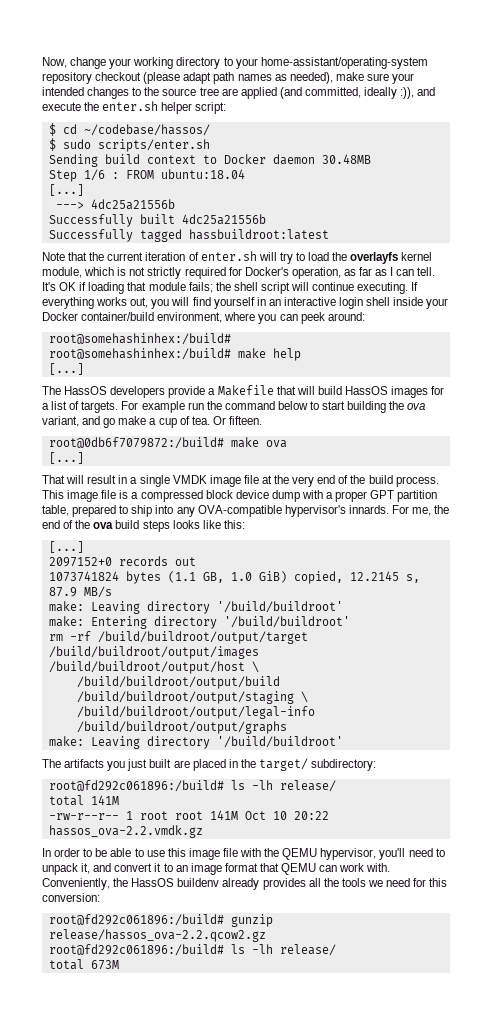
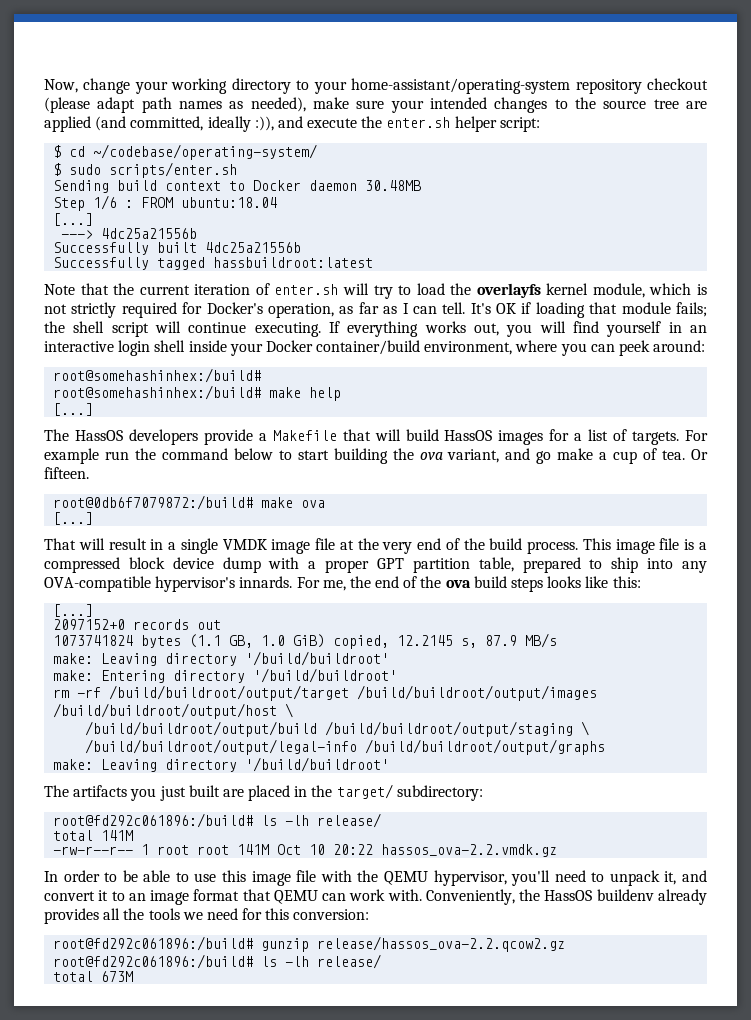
- $ cd ~/codebase/hassos/
+ $ cd ~/codebase/operating-system/

